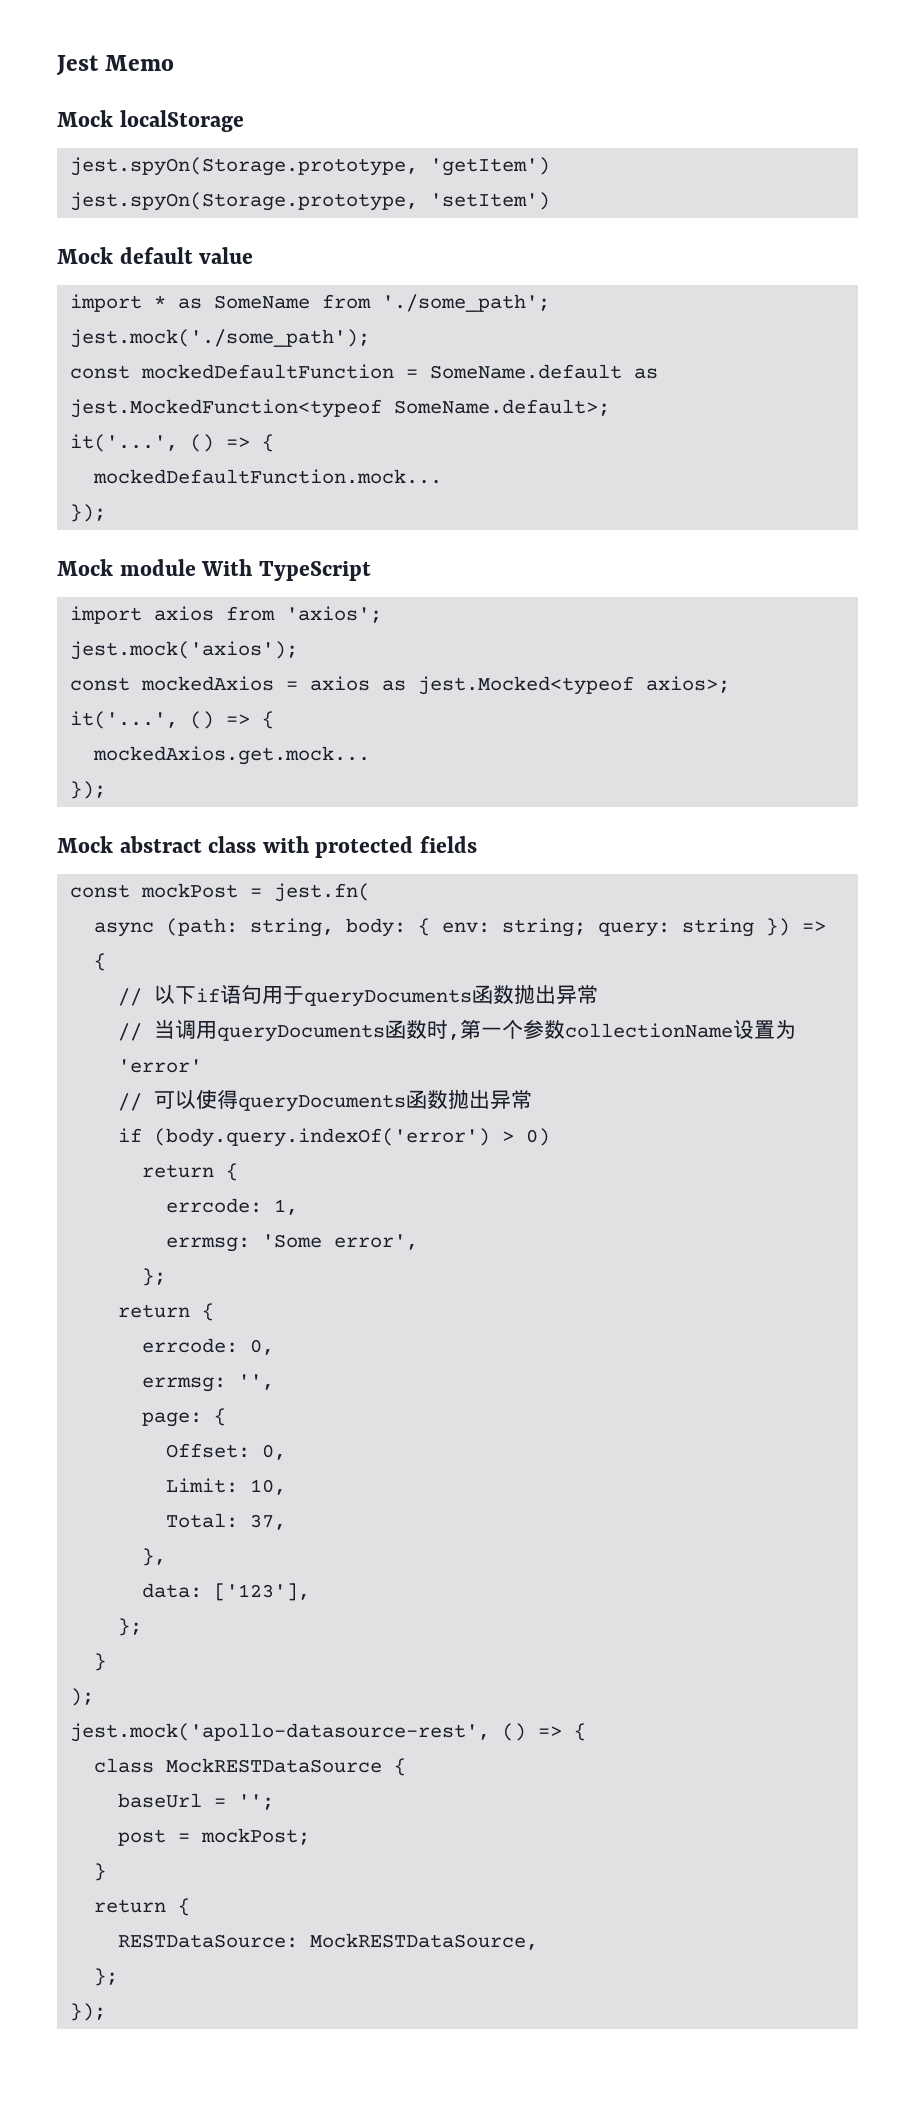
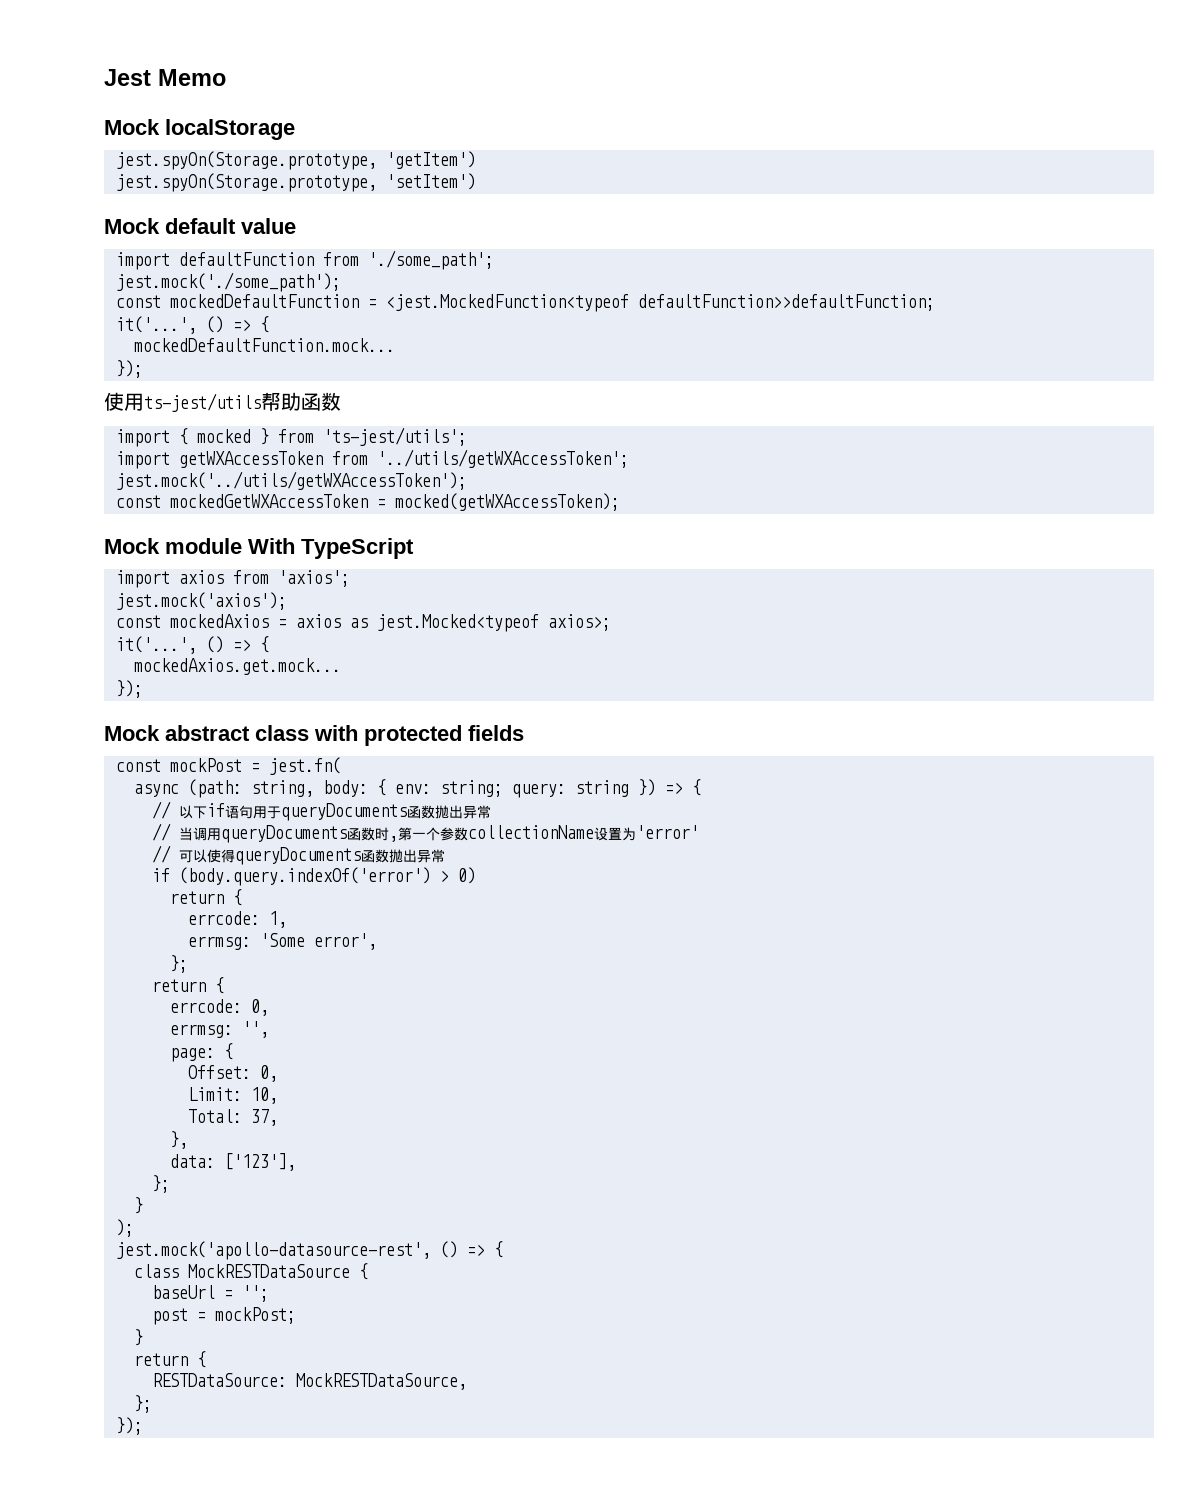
- import * as SomeName from './some_path';
+ import defaultFunction from './some_path';
- const mockedDefaultFunction = SomeName.default as jest.MockedFunction<typeof SomeName.default>;
+ const mockedDefaultFunction = <jest.MockedFunction<typeof defaultFunction>>defaultFunction;
+ 使用ts-jest/utils帮助函数
+ import { mocked } from 'ts-jest/utils';
+ import getWXAccessToken from '../utils/getWXAccessToken';
+ jest.mock('../utils/getWXAccessToken');
+ const mockedGetWXAccessToken = mocked(getWXAccessToken);

